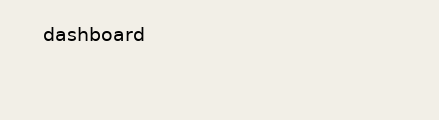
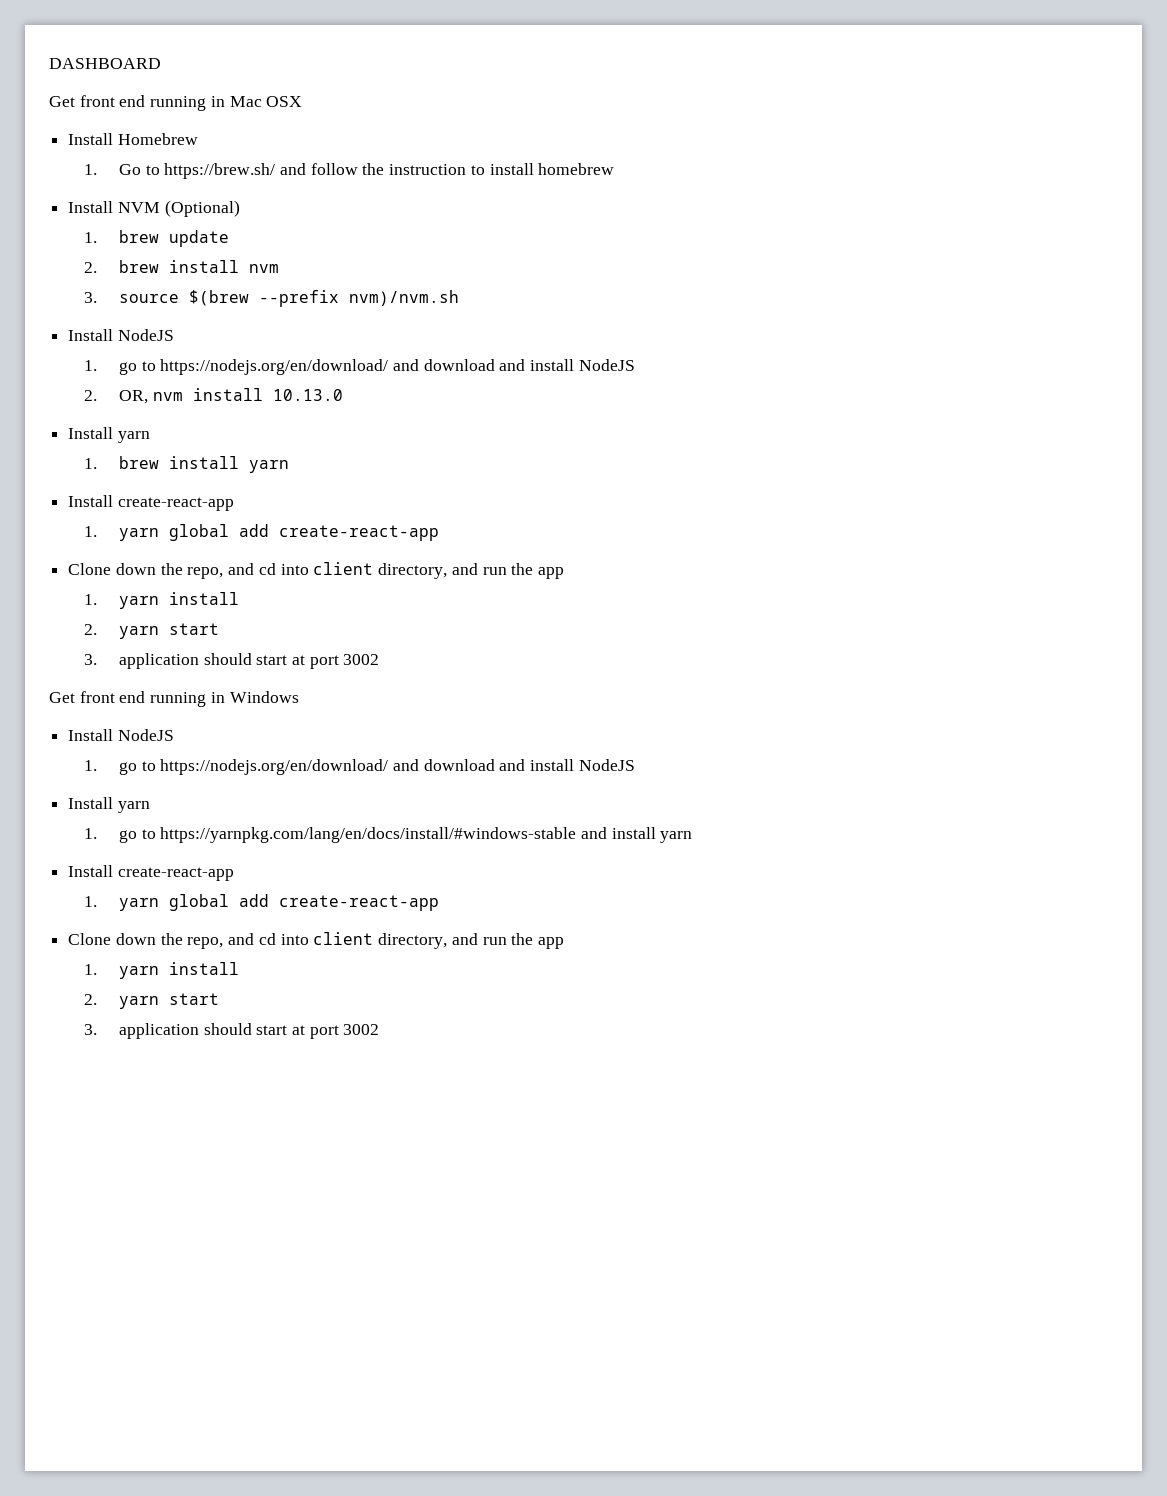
- dashboard
+ DASHBOARD
+ Get front end running in Mac OSX
+ Install Homebrew
+ 1. Go to https://brew.sh/ and follow the instruction to install homebrew
+ Install NVM (Optional)
+ 1. brew update
+ 2. brew install nvm
+ 3. source $(brew --prefix nvm)/nvm.sh
+ Install NodeJS
+ 1. go to https://nodejs.org/en/download/ and download and install NodeJS
+ 2. OR, nvm install 10.13.0
+ Install yarn
+ 1. brew install yarn
+ Install create-react-app
+ 1. yarn global add create-react-app
+ Clone down the repo, and cd into client directory, and run the app
+ 1. yarn install
+ 2. yarn start
+ 3. application should start at port 3002
+ Get front end running in Windows
+ Install NodeJS
+ 1. go to https://nodejs.org/en/download/ and download and install NodeJS
+ Install yarn
+ 1. go to https://yarnpkg.com/lang/en/docs/install/#windows-stable and install yarn
+ Install create-react-app
+ 1. yarn global add create-react-app
+ Clone down the repo, and cd into client directory, and run the app
+ 1. yarn install
+ 2. yarn start
+ 3. application should start at port 3002

